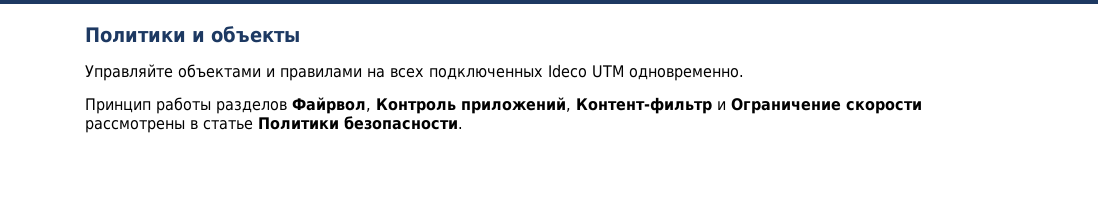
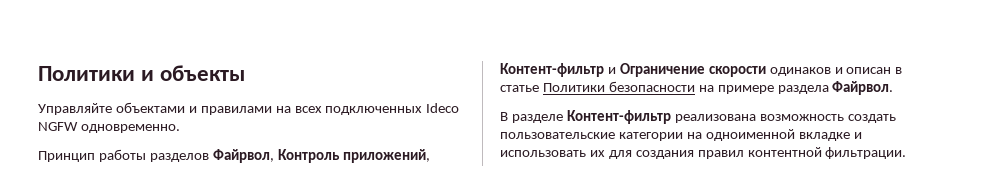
- Управляйте объектами и правилами на всех подключенных Ideco UTM одновременно.
+ Управляйте объектами и правилами на всех подключенных Ideco NGFW одновременно.
- Принцип работы разделов Файрвол, Контроль приложений, Контент-фильтр и Ограничение скорости рассмотрены в статье Политики безопасности.
+ Принцип работы разделов Файрвол, Контроль приложений, Контент-фильтр и Ограничение скорости одинаков и описан в статье Политики безопасности на примере раздела Файрвол.
+ В разделе Контент-фильтр реализована возможность создать пользовательские категории на одноименной вкладке и использовать их для создания правил контентной фильтрации.

